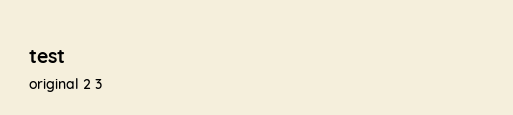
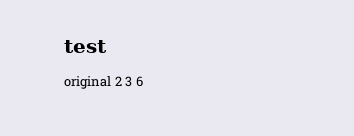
- original 2 3
+ original 2 3 6

